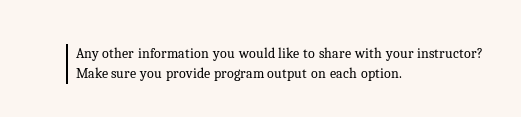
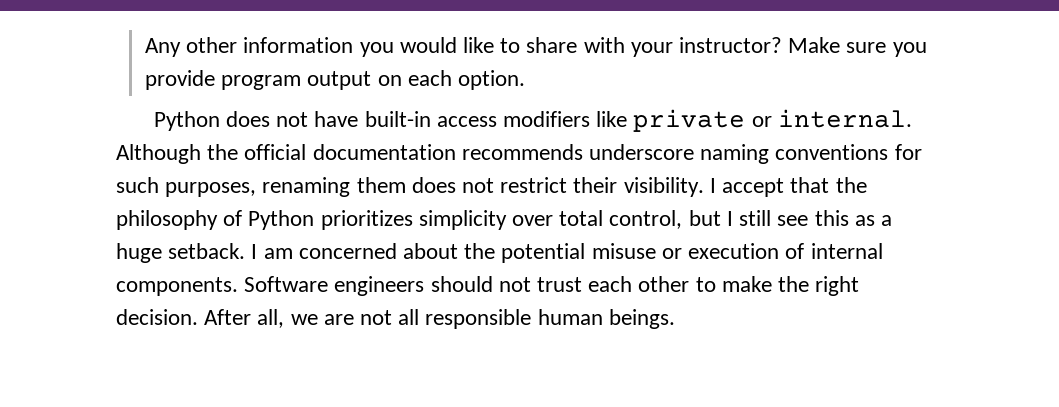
+ Python does not have built-in access modifiers like private or internal. Although the official documentation recommends underscore naming conventions for such purposes, renaming them does not restrict their visibility. I accept that the philosophy of Python prioritizes simplicity over total control, but I still see this as a huge setback. I am concerned about the potential misuse or execution of internal components. Software engineers should not trust each other to make the right decision. After all, we are not all responsible human beings.

